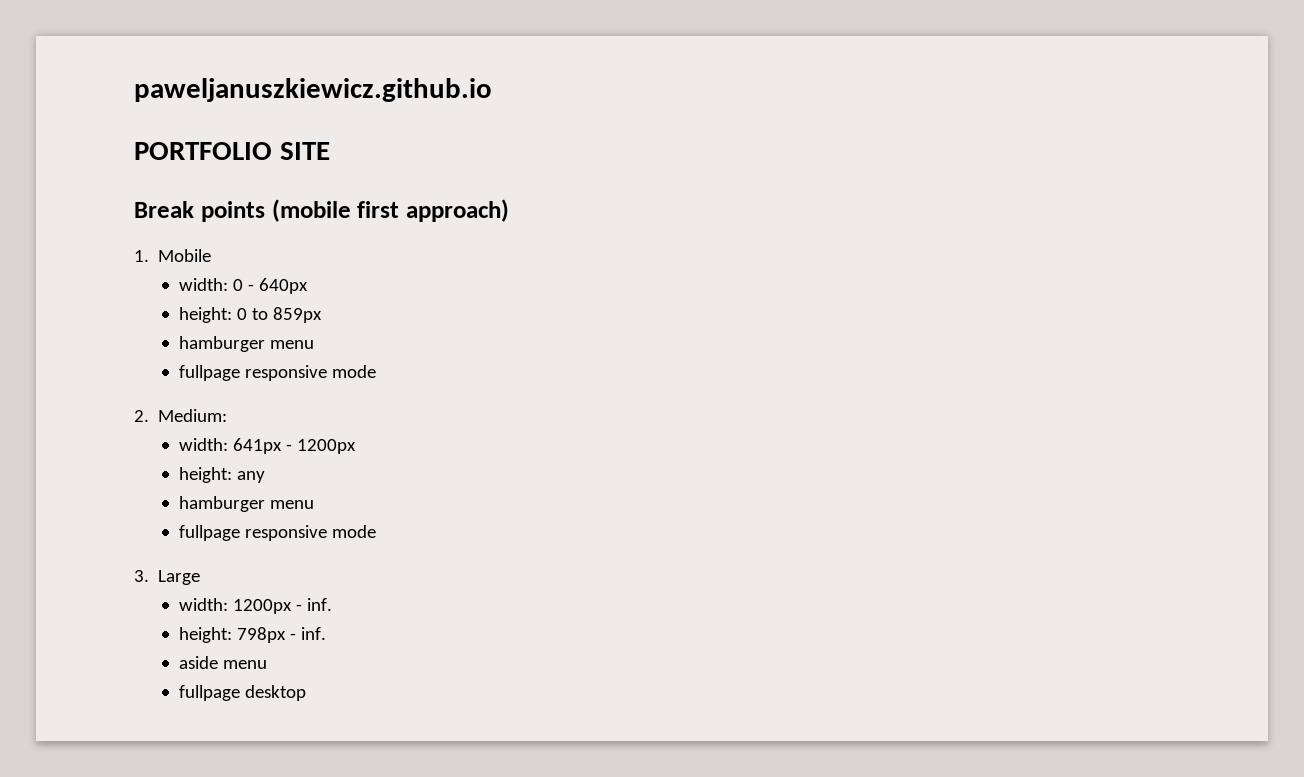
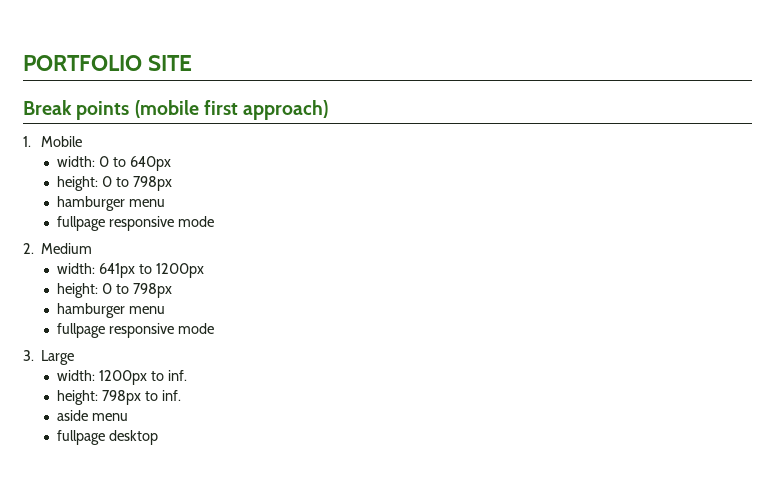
- paweljanuszkiewicz.github.io
- width: 0 - 640px
- height: 0 to 859px
+ width: 0 to 640px
+ height: 0 to 798px
- 2. Medium:
+ 2. Medium
- width: 641px - 1200px
- height: any
+ width: 641px to 1200px
+ height: 0 to 798px
- width: 1200px - inf.
+ width: 1200px to inf.
- height: 798px - inf.
+ height: 798px to inf.

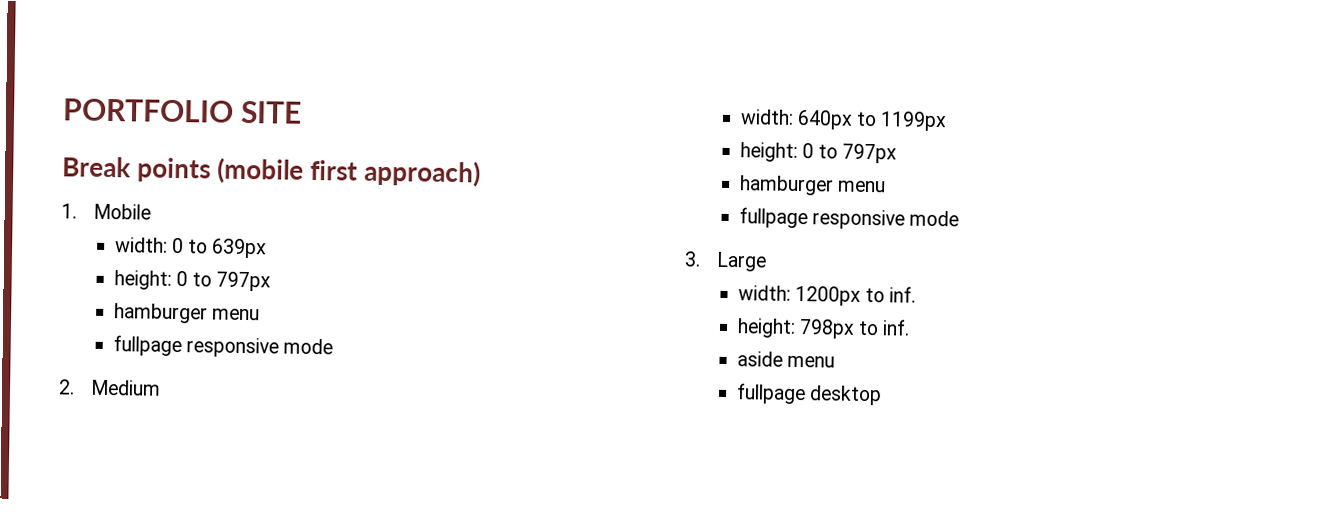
- width: 0 to 640px
- height: 0 to 798px
+ width: 0 to 639px
+ height: 0 to 797px
- width: 641px to 1200px
- height: 0 to 798px
+ width: 640px to 1199px
+ height: 0 to 797px

